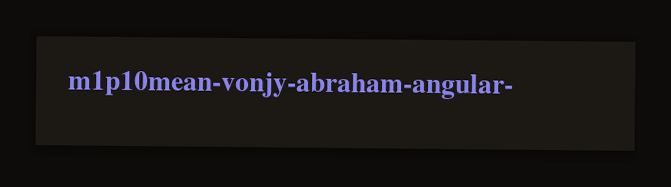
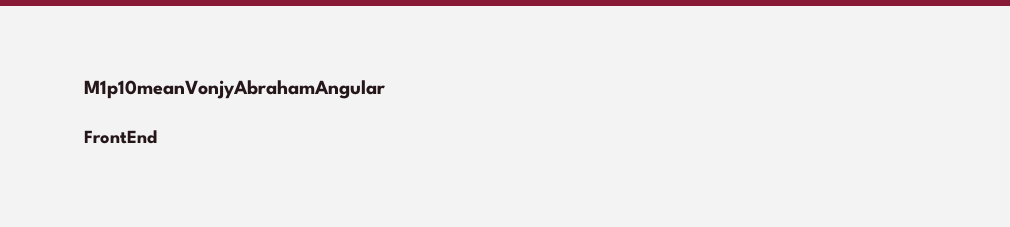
- m1p10mean-vonjy-abraham-angular-
+ M1p10meanVonjyAbrahamAngular
+ FrontEnd

